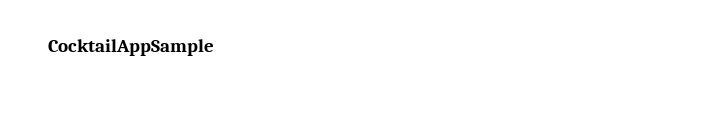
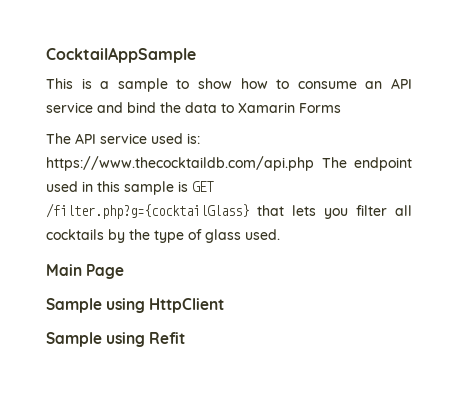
+ This is a sample to show how to consume an API service and bind the data to Xamarin Forms
+ The API service used is: https://www.thecocktaildb.com/api.php The endpoint used in this sample is GET /filter.php?g={cocktailGlass} that lets you filter all cocktails by the type of glass used.
+ Main Page
+ Sample using HttpClient
+ Sample using Refit

